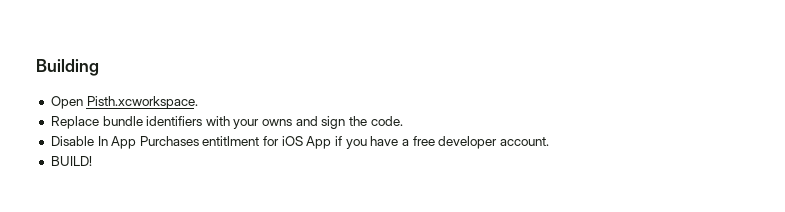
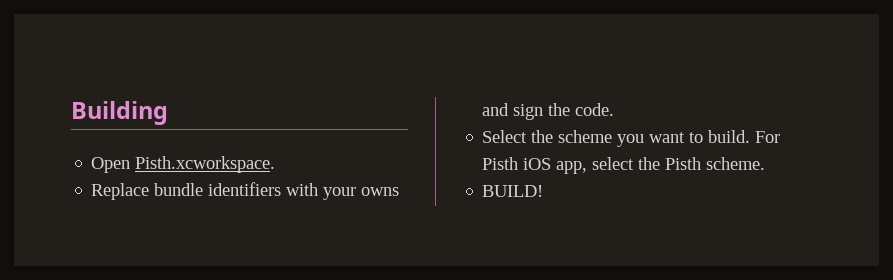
- Disable In App Purchases entitlment for iOS App if you have a free developer account.
+ Select the scheme you want to build. For Pisth iOS app, select the Pisth scheme.

